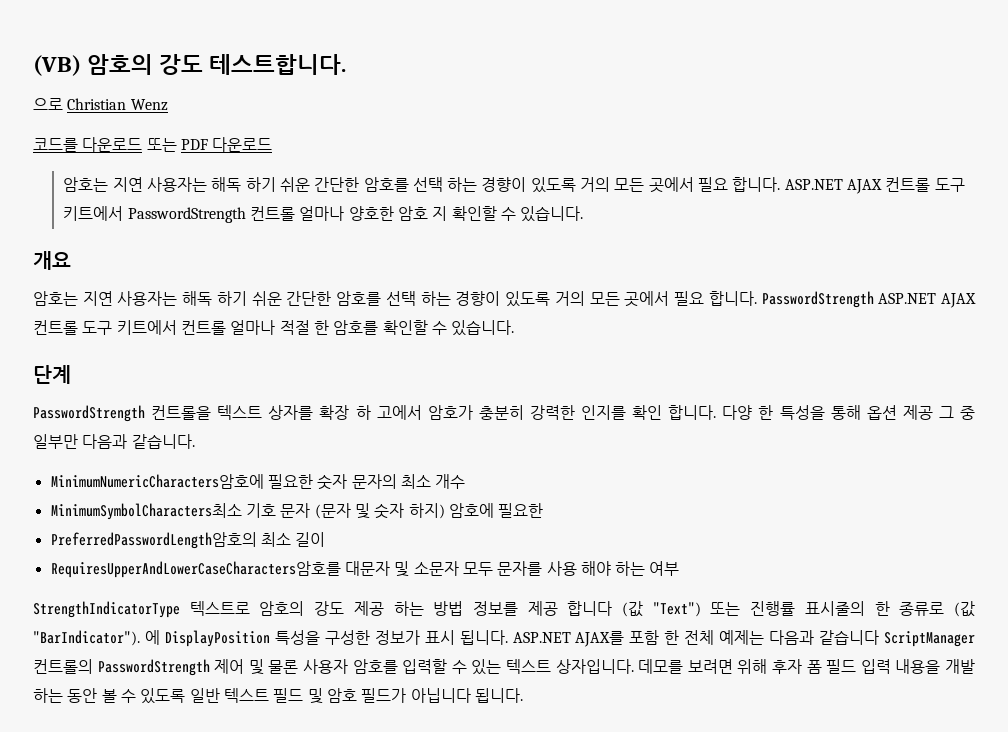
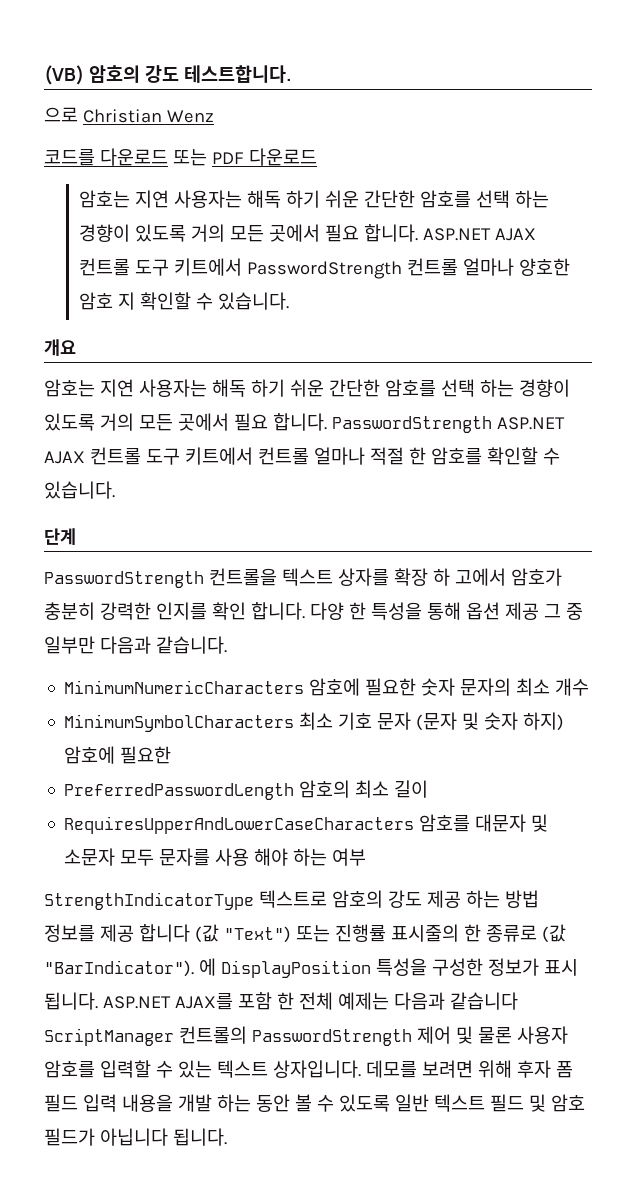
- MinimumNumericCharacters암호에 필요한 숫자 문자의 최소 개수
+ MinimumNumericCharacters 암호에 필요한 숫자 문자의 최소 개수
- MinimumSymbolCharacters최소 기호 문자 (문자 및 숫자 하지) 암호에 필요한
+ MinimumSymbolCharacters 최소 기호 문자 (문자 및 숫자 하지) 암호에 필요한
- PreferredPasswordLength암호의 최소 길이
+ PreferredPasswordLength 암호의 최소 길이
- RequiresUpperAndLowerCaseCharacters암호를 대문자 및 소문자 모두 문자를 사용 해야 하는 여부
+ RequiresUpperAndLowerCaseCharacters 암호를 대문자 및 소문자 모두 문자를 사용 해야 하는 여부

